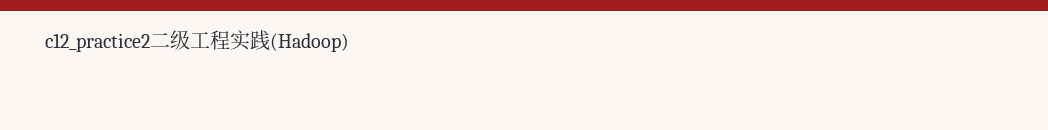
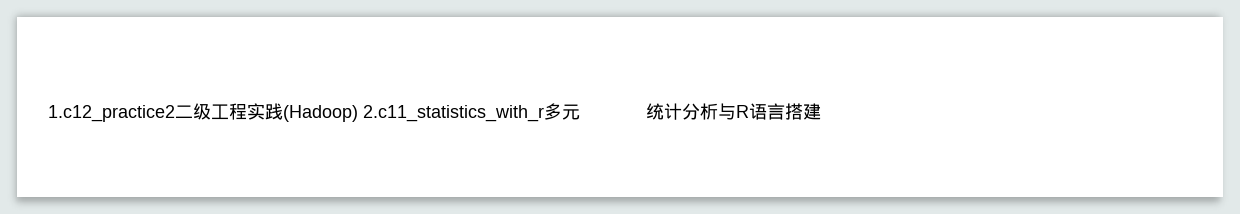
- c12_practice2二级工程实践(Hadoop)
+ 1.c12_practice2二级工程实践(Hadoop) 2.c11_statistics_with_r多元统计分析与R语言搭建

